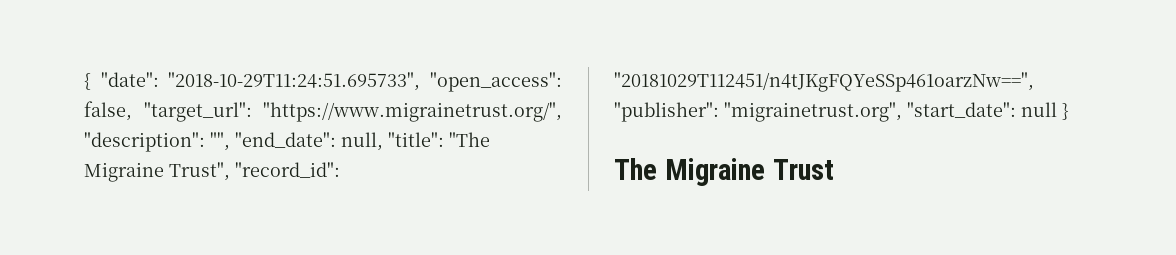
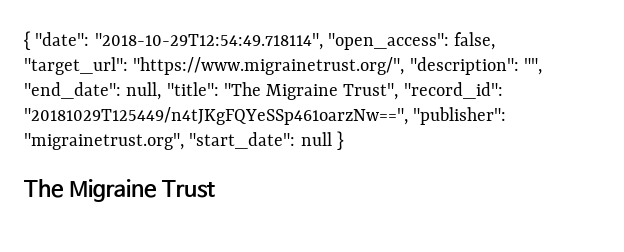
- { "date": "2018-10-29T11:24:51.695733", "open_access": false, "target_url": "https://www.migrainetrust.org/", "description": "", "end_date": null, "title": "The Migraine Trust", "record_id": "20181029T112451/n4tJKgFQYeSSp461oarzNw==", "publisher": "migrainetrust.org", "start_date": null }
+ { "date": "2018-10-29T12:54:49.718114", "open_access": false, "target_url": "https://www.migrainetrust.org/", "description": "", "end_date": null, "title": "The Migraine Trust", "record_id": "20181029T125449/n4tJKgFQYeSSp461oarzNw==", "publisher": "migrainetrust.org", "start_date": null }

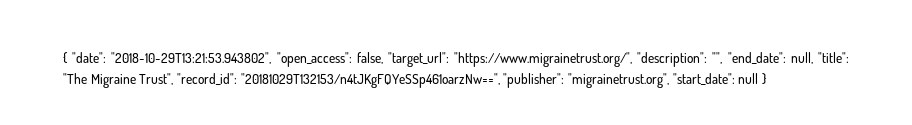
- { "date": "2018-10-29T12:54:49.718114", "open_access": false, "target_url": "https://www.migrainetrust.org/", "description": "", "end_date": null, "title": "The Migraine Trust", "record_id": "20181029T125449/n4tJKgFQYeSSp461oarzNw==", "publisher": "migrainetrust.org", "start_date": null }
+ { "date": "2018-10-29T13:21:53.943802", "open_access": false, "target_url": "https://www.migrainetrust.org/", "description": "", "end_date": null, "title": "The Migraine Trust", "record_id": "20181029T132153/n4tJKgFQYeSSp461oarzNw==", "publisher": "migrainetrust.org", "start_date": null }
- The Migraine Trust

